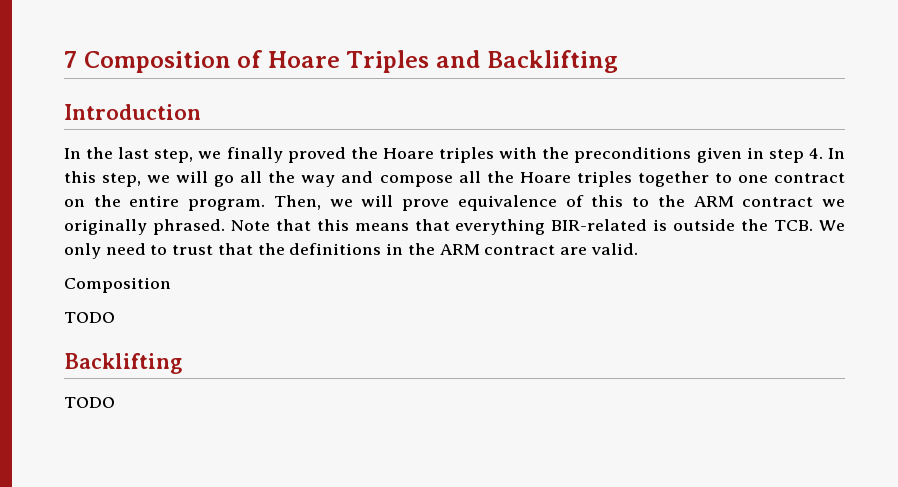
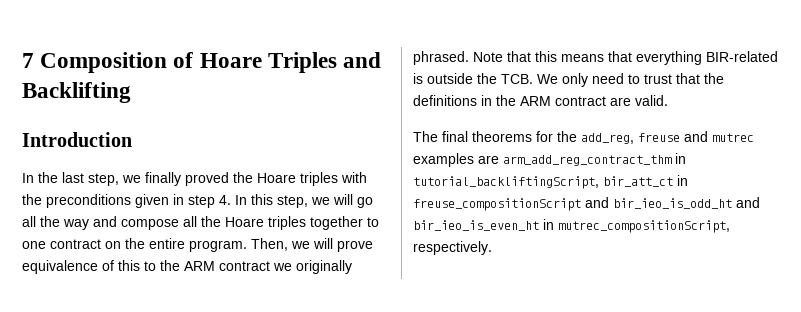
  Note that this means that everything BIR-related is outside the TCB. We only need to trust that the definitions in the ARM contract are valid.
- Composition
- TODO
- Backlifting
- TODO
+ The final theorems for the add_reg, freuse and mutrec examples are arm_add_reg_contract_thm in tutorial_backliftingScript, bir_att_ct in freuse_compositionScript and bir_ieo_is_odd_ht and bir_ieo_is_even_ht in mutrec_compositionScript, respectively.

